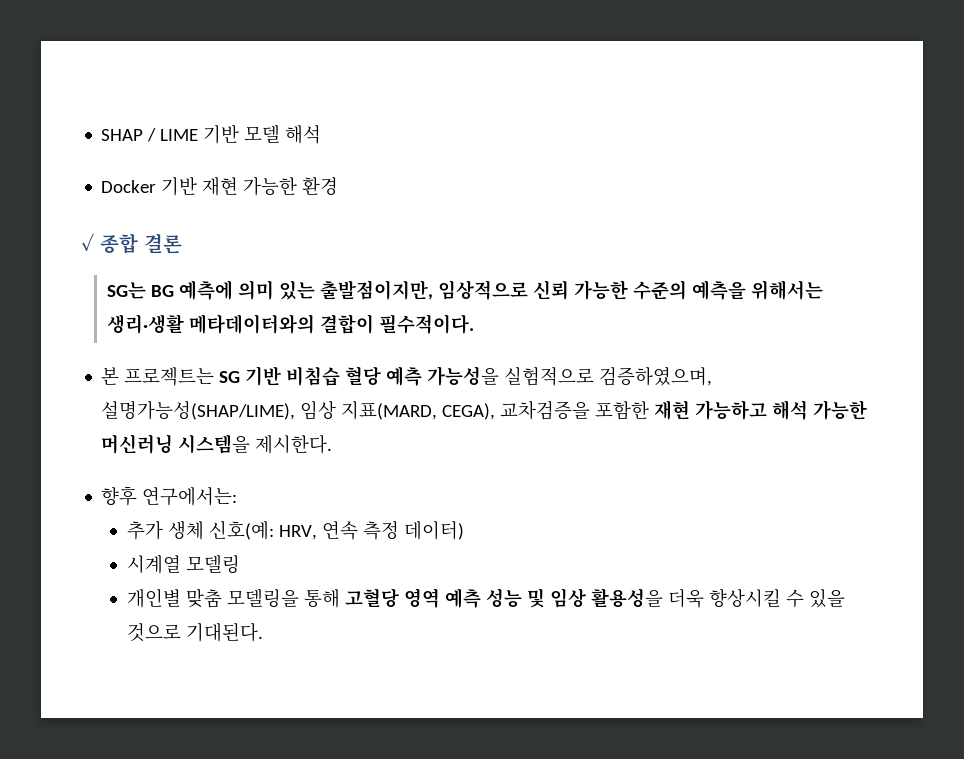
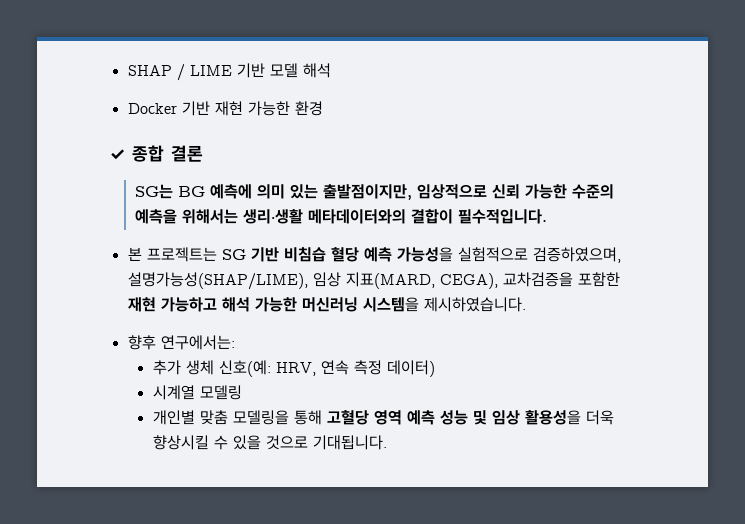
- SG는 BG 예측에 의미 있는 출발점이지만, 임상적으로 신뢰 가능한 수준의 예측을 위해서는 생리·생활 메타데이터와의 결합이 필수적이다.
+ SG는 BG 예측에 의미 있는 출발점이지만, 임상적으로 신뢰 가능한 수준의 예측을 위해서는 생리·생활 메타데이터와의 결합이 필수적입니다.
- 본 프로젝트는 SG 기반 비침습 혈당 예측 가능성을 실험적으로 검증하였으며, 설명가능성(SHAP/LIME), 임상 지표(MARD, CEGA), 교차검증을 포함한 재현 가능하고 해석 가능한 머신러닝 시스템을 제시한다.
+ 본 프로젝트는 SG 기반 비침습 혈당 예측 가능성을 실험적으로 검증하였으며, 설명가능성(SHAP/LIME), 임상 지표(MARD, CEGA), 교차검증을 포함한 재현 가능하고 해석 가능한 머신러닝 시스템을 제시하였습니다.
- 개인별 맞춤 모델링을 통해 고혈당 영역 예측 성능 및 임상 활용성을 더욱 향상시킬 수 있을 것으로 기대된다.
+ 개인별 맞춤 모델링을 통해 고혈당 영역 예측 성능 및 임상 활용성을 더욱 향상시킬 수 있을 것으로 기대됩니다.

